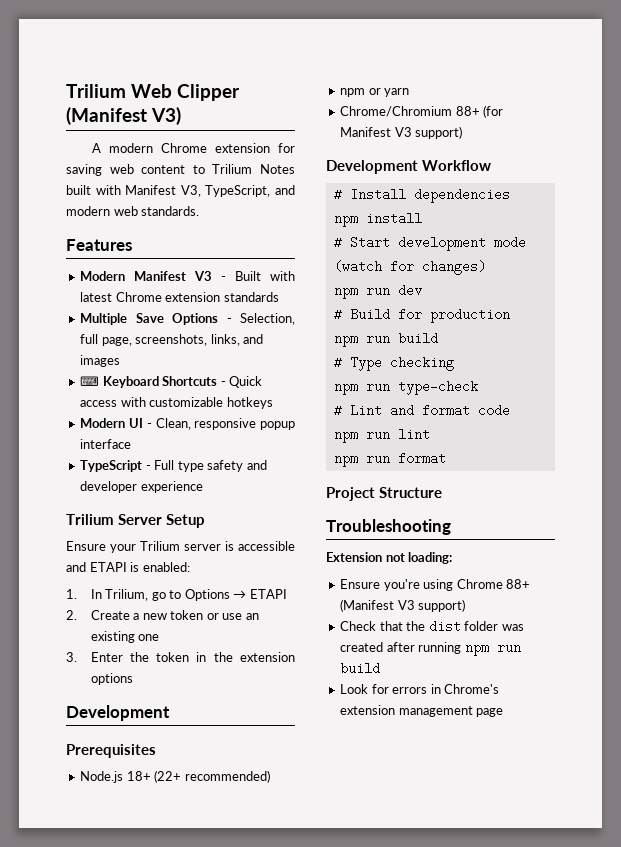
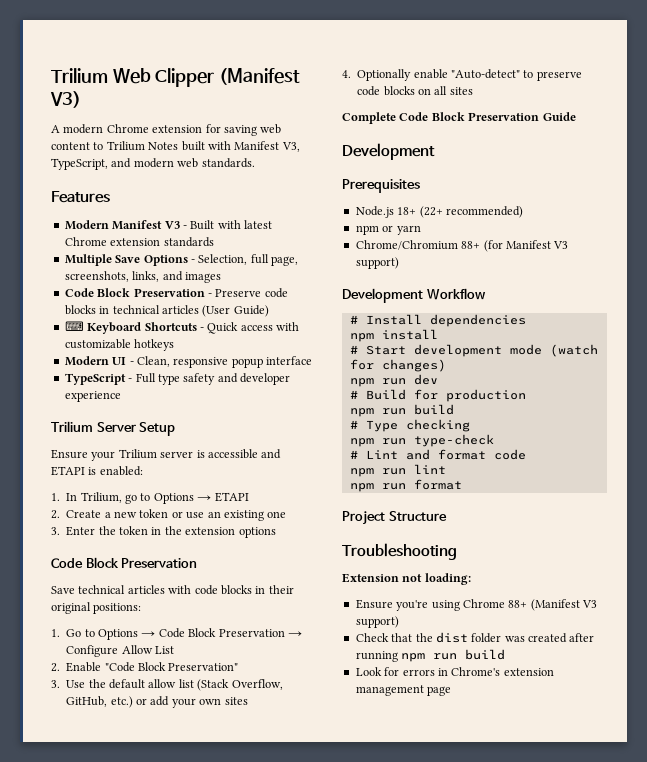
+ Code Block Preservation - Preserve code blocks in technical articles (User Guide)
  3. Enter the token in the extension options
+ Code Block Preservation
+ Save technical articles with code blocks in their original positions:
+ 1. Go to Options → Code Block Preservation → Configure Allow List
+ 2. Enable "Code Block Preservation"
+ 3. Use the default allow list (Stack Overflow, GitHub, etc.) or add your own sites
+ 4. Optionally enable "Auto-detect" to preserve code blocks on all sites
+ Complete Code Block Preservation Guide

